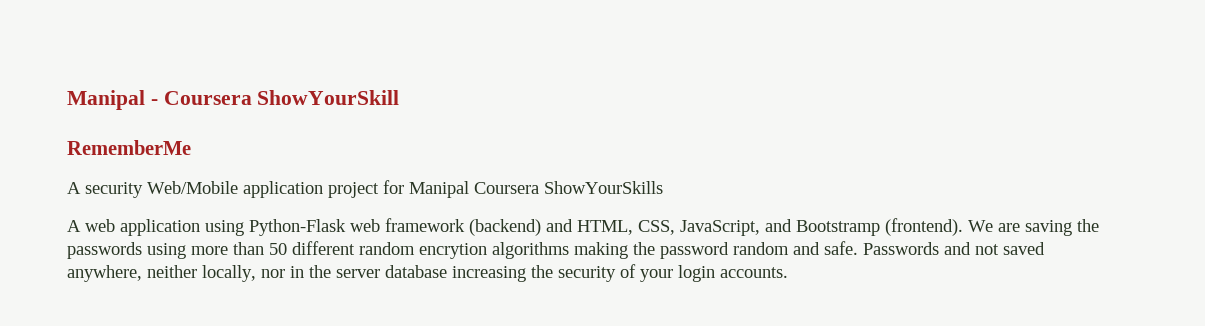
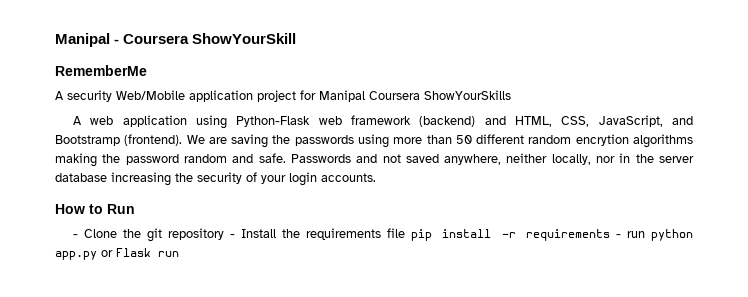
+ How to Run
+ - Clone the git repository - Install the requirements file pip install -r requirements - run python app.py or Flask run

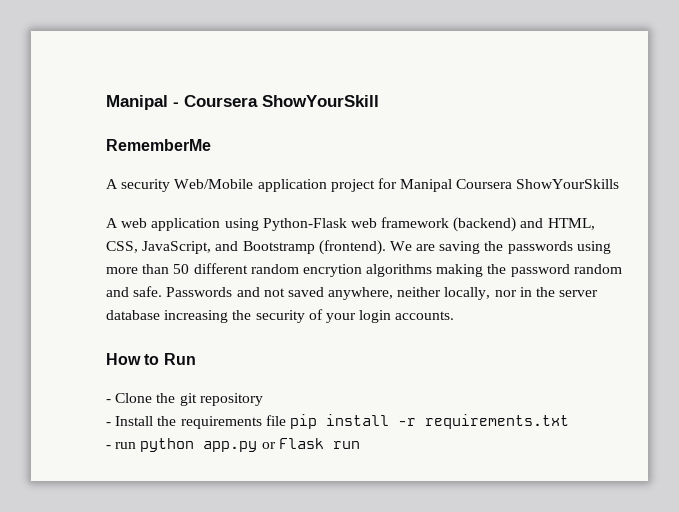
- - Clone the git repository - Install the requirements file pip install -r requirements - run python app.py or Flask run
+ - Clone the git repository
+ - Install the requirements file pip install -r requirements.txt
+ - run python app.py or Flask run

